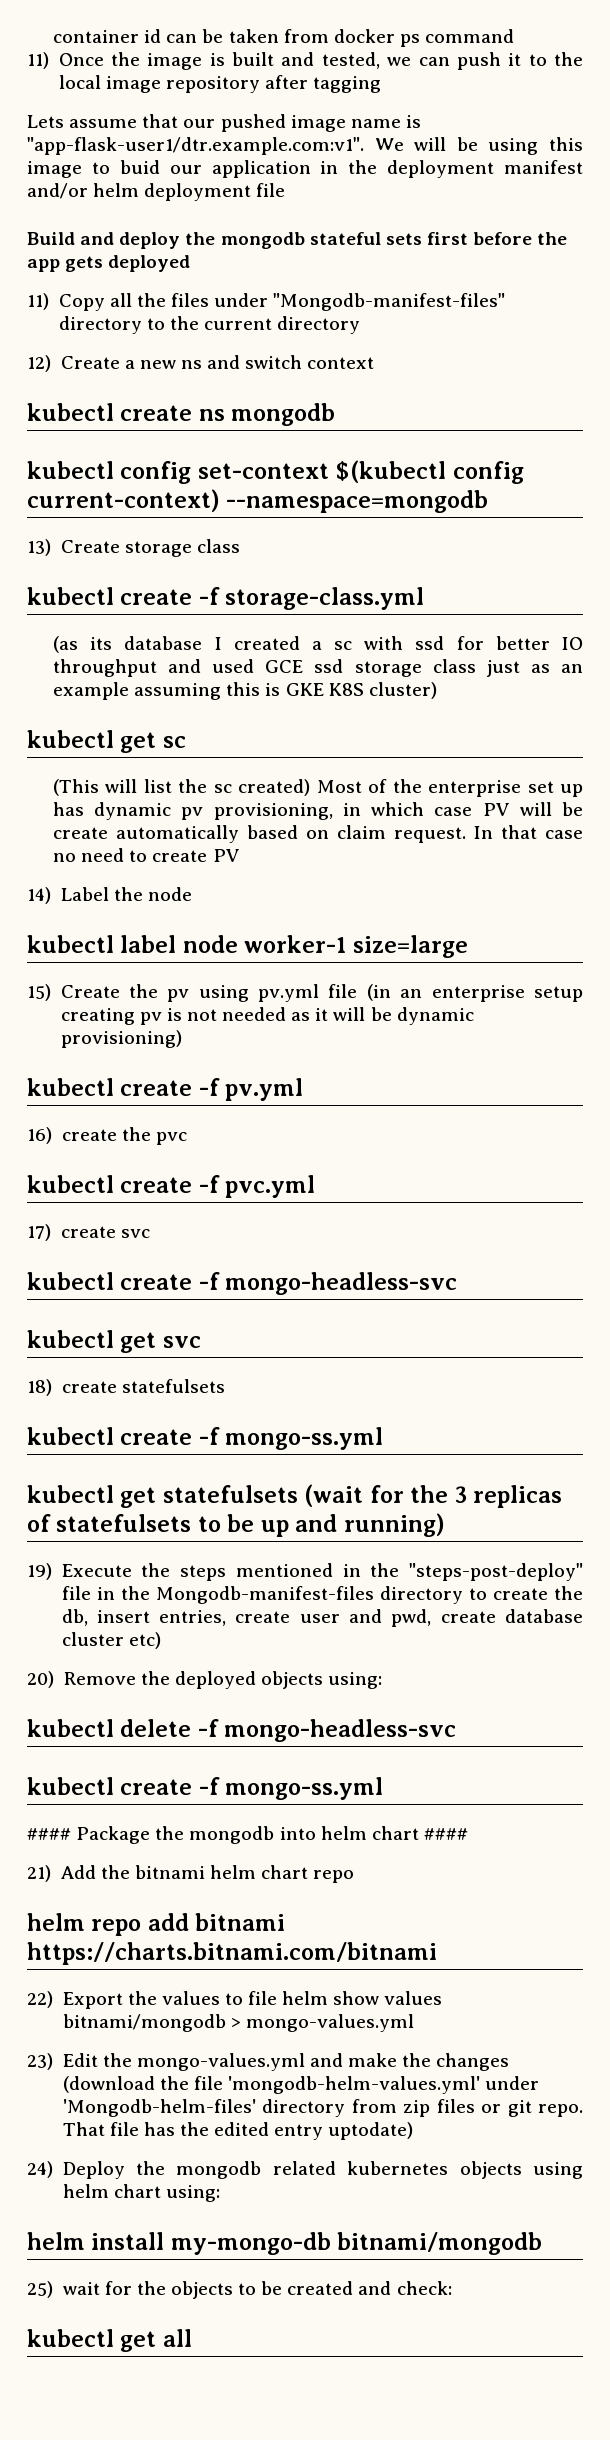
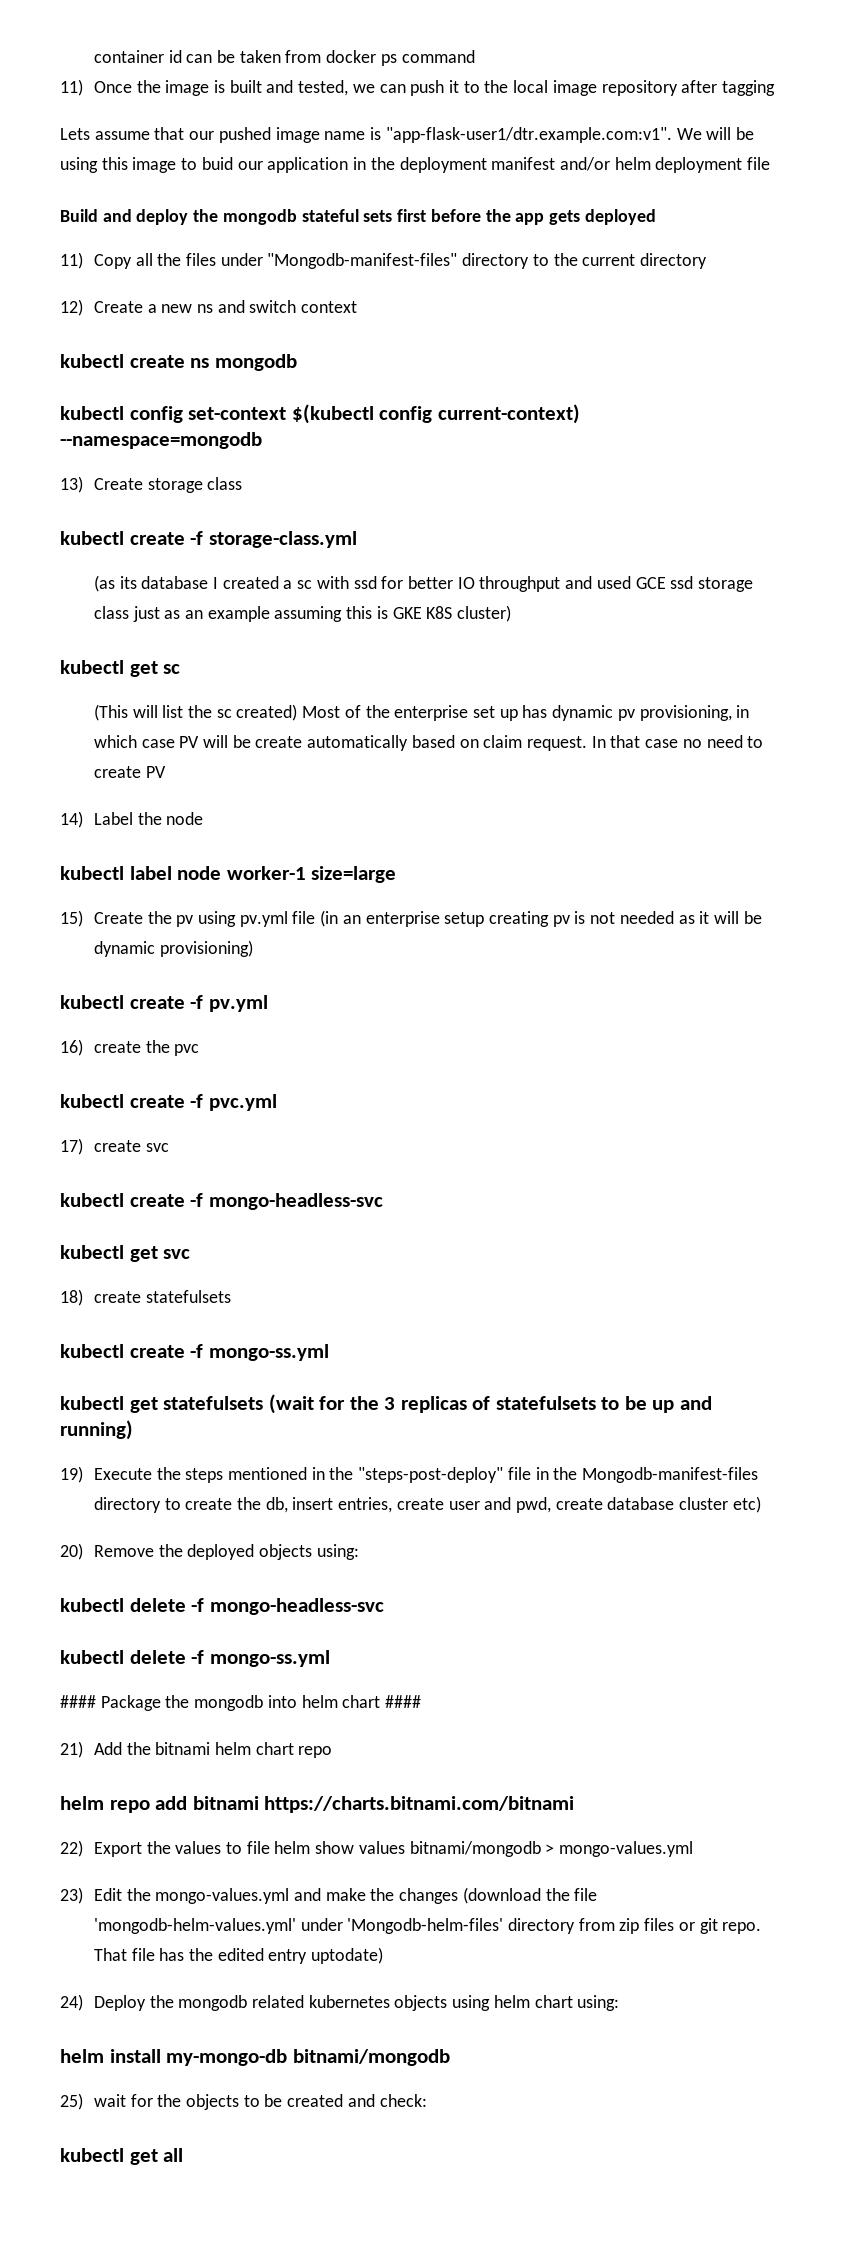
  kubectl delete -f mongo-headless-svc
- kubectl create -f mongo-ss.yml
+ kubectl delete -f mongo-ss.yml

